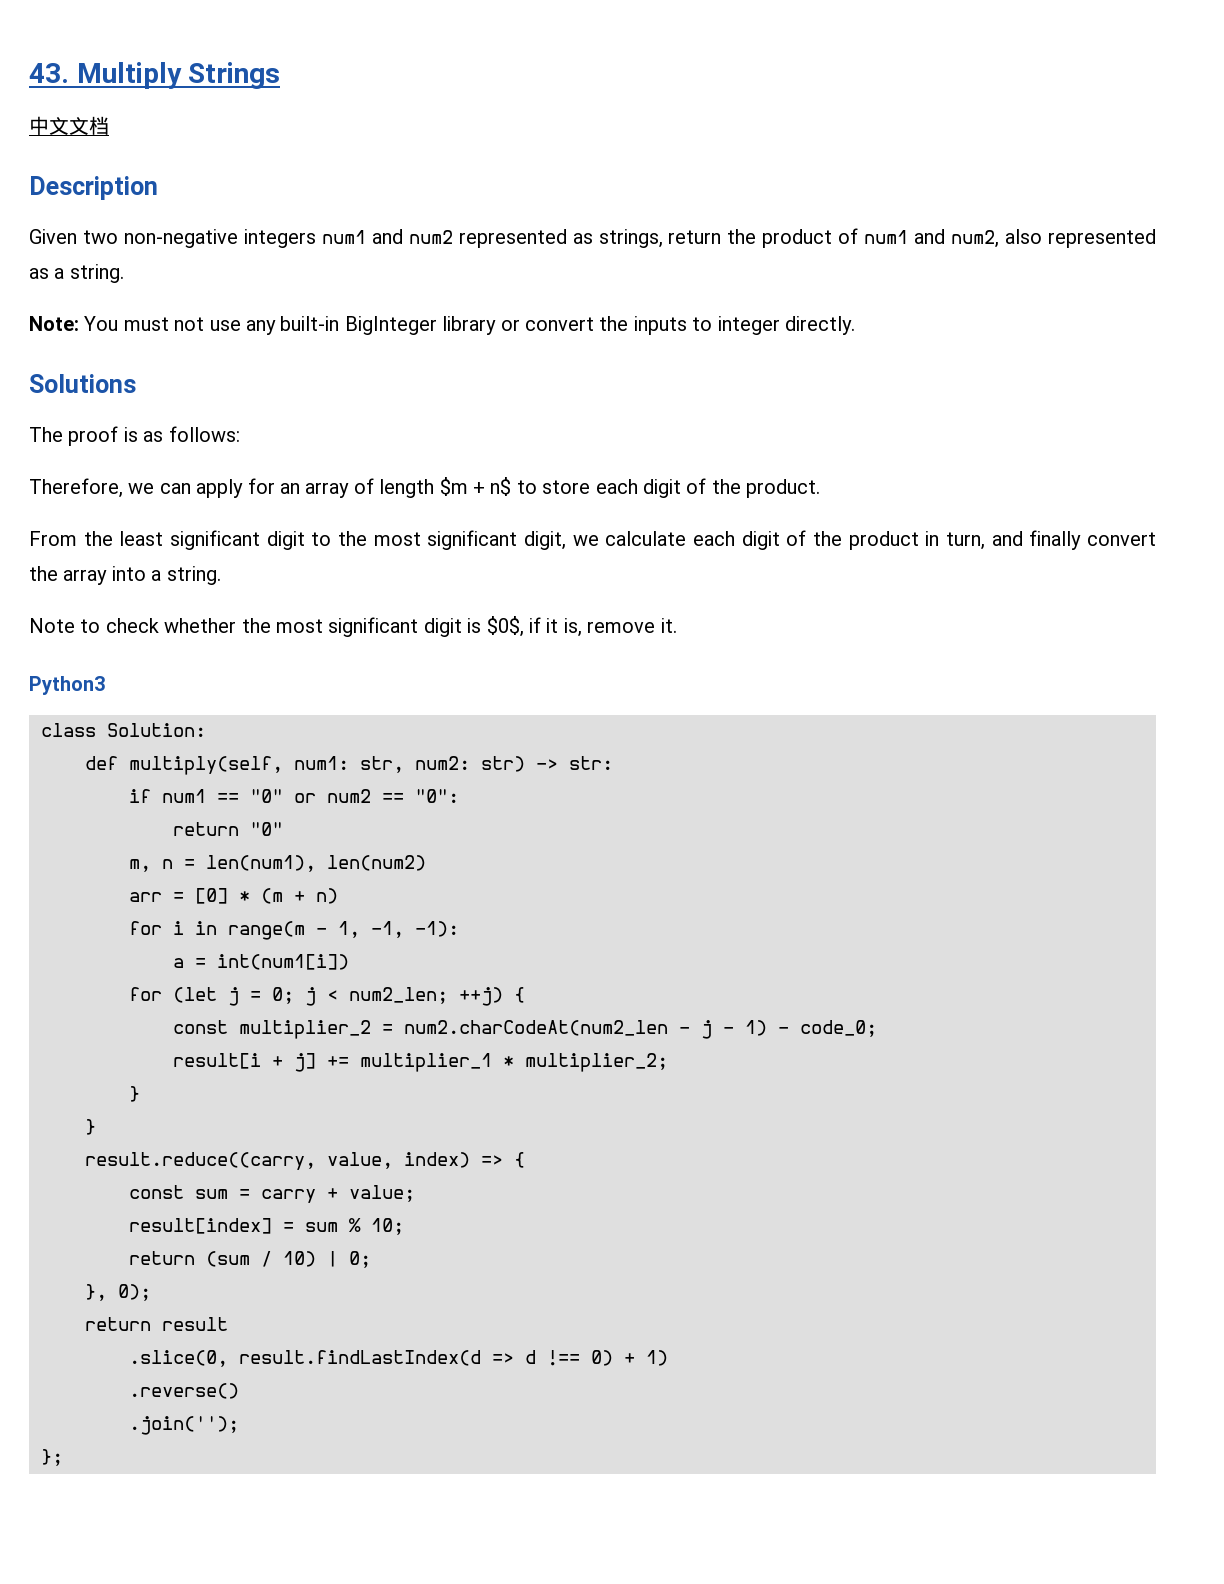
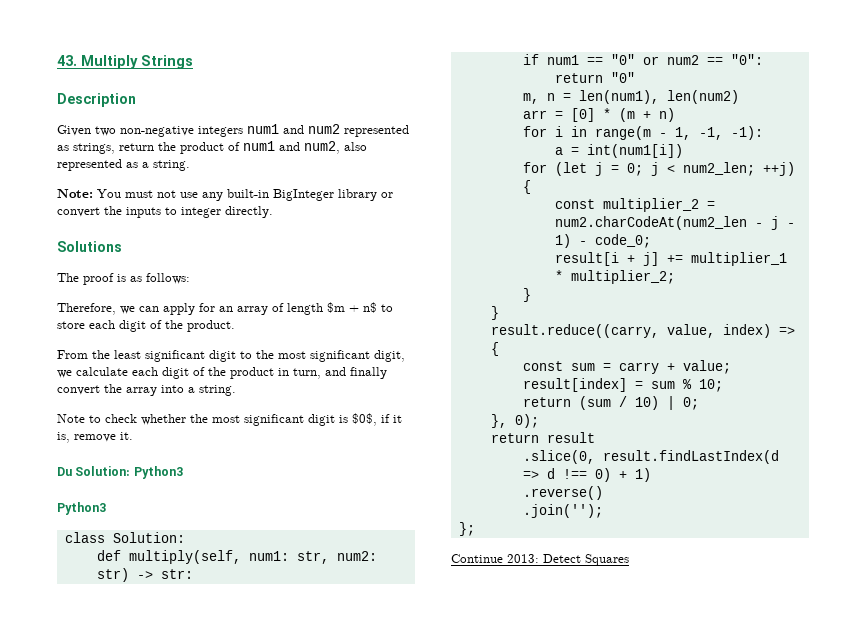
- 中文文档
+ Du Solution: Python3
+ Continue 2013: Detect Squares

